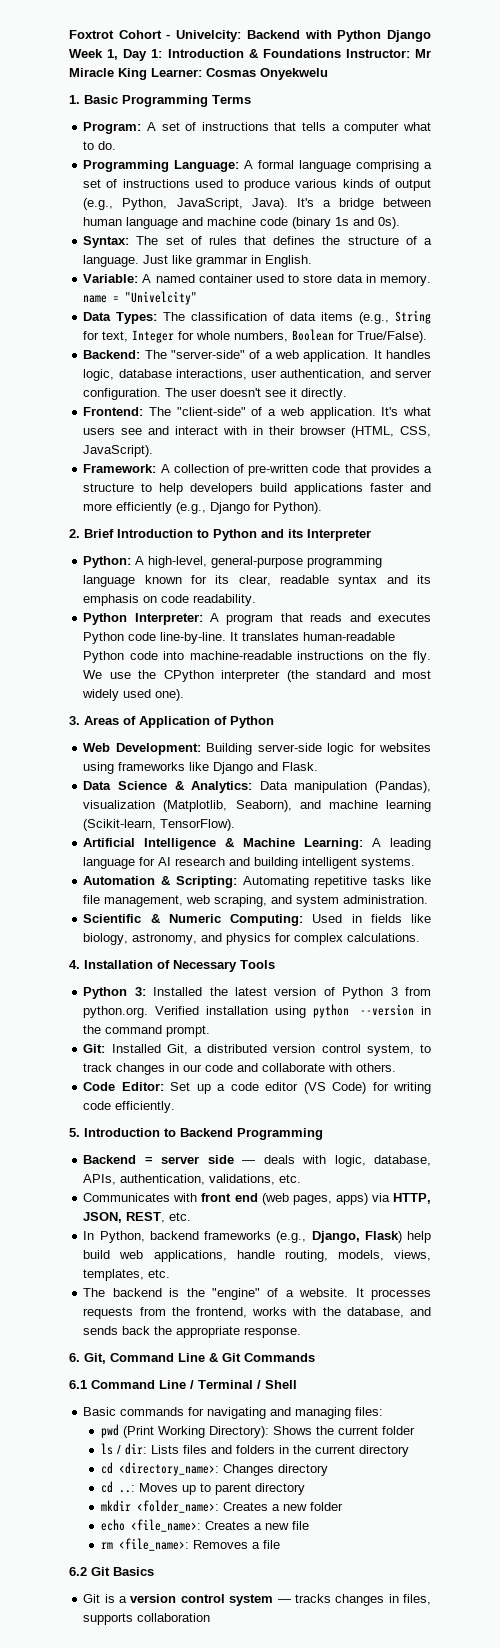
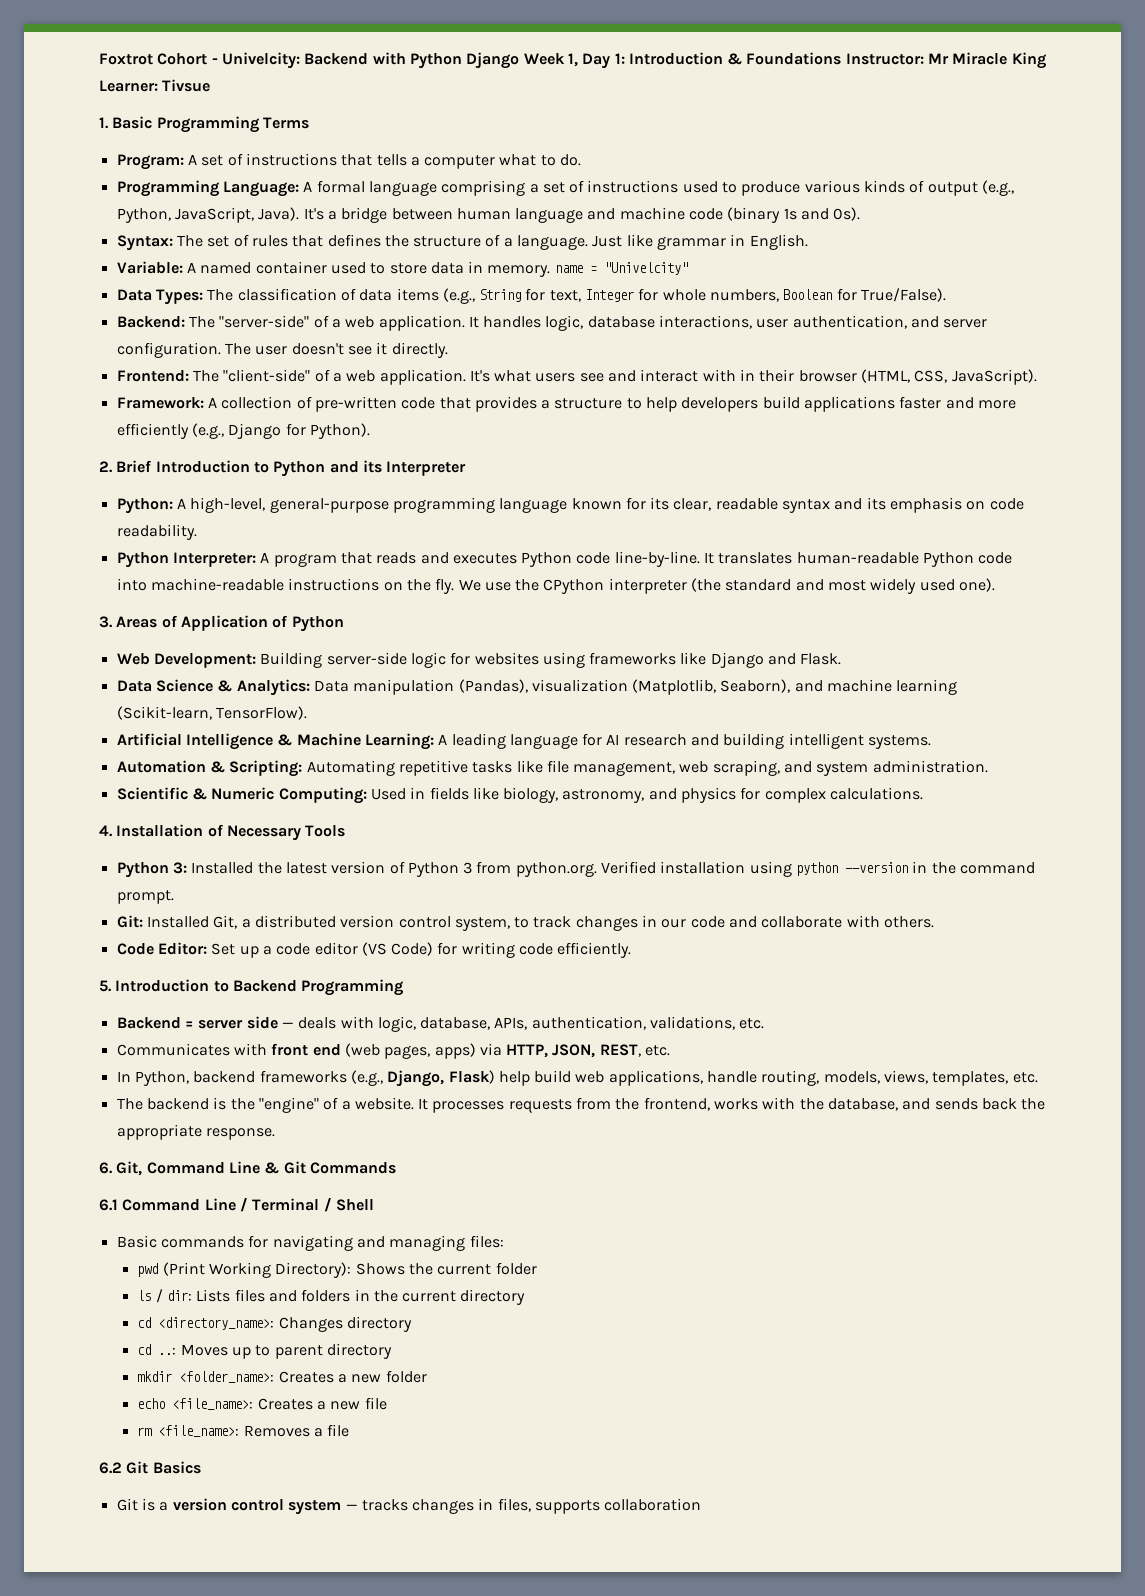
- Foxtrot Cohort - Univelcity: Backend with Python Django Week 1, Day 1: Introduction & Foundations Instructor: Mr Miracle King Learner: Cosmas Onyekwelu
+ Foxtrot Cohort - Univelcity: Backend with Python Django Week 1, Day 1: Introduction & Foundations Instructor: Mr Miracle King Learner: Tivsue

